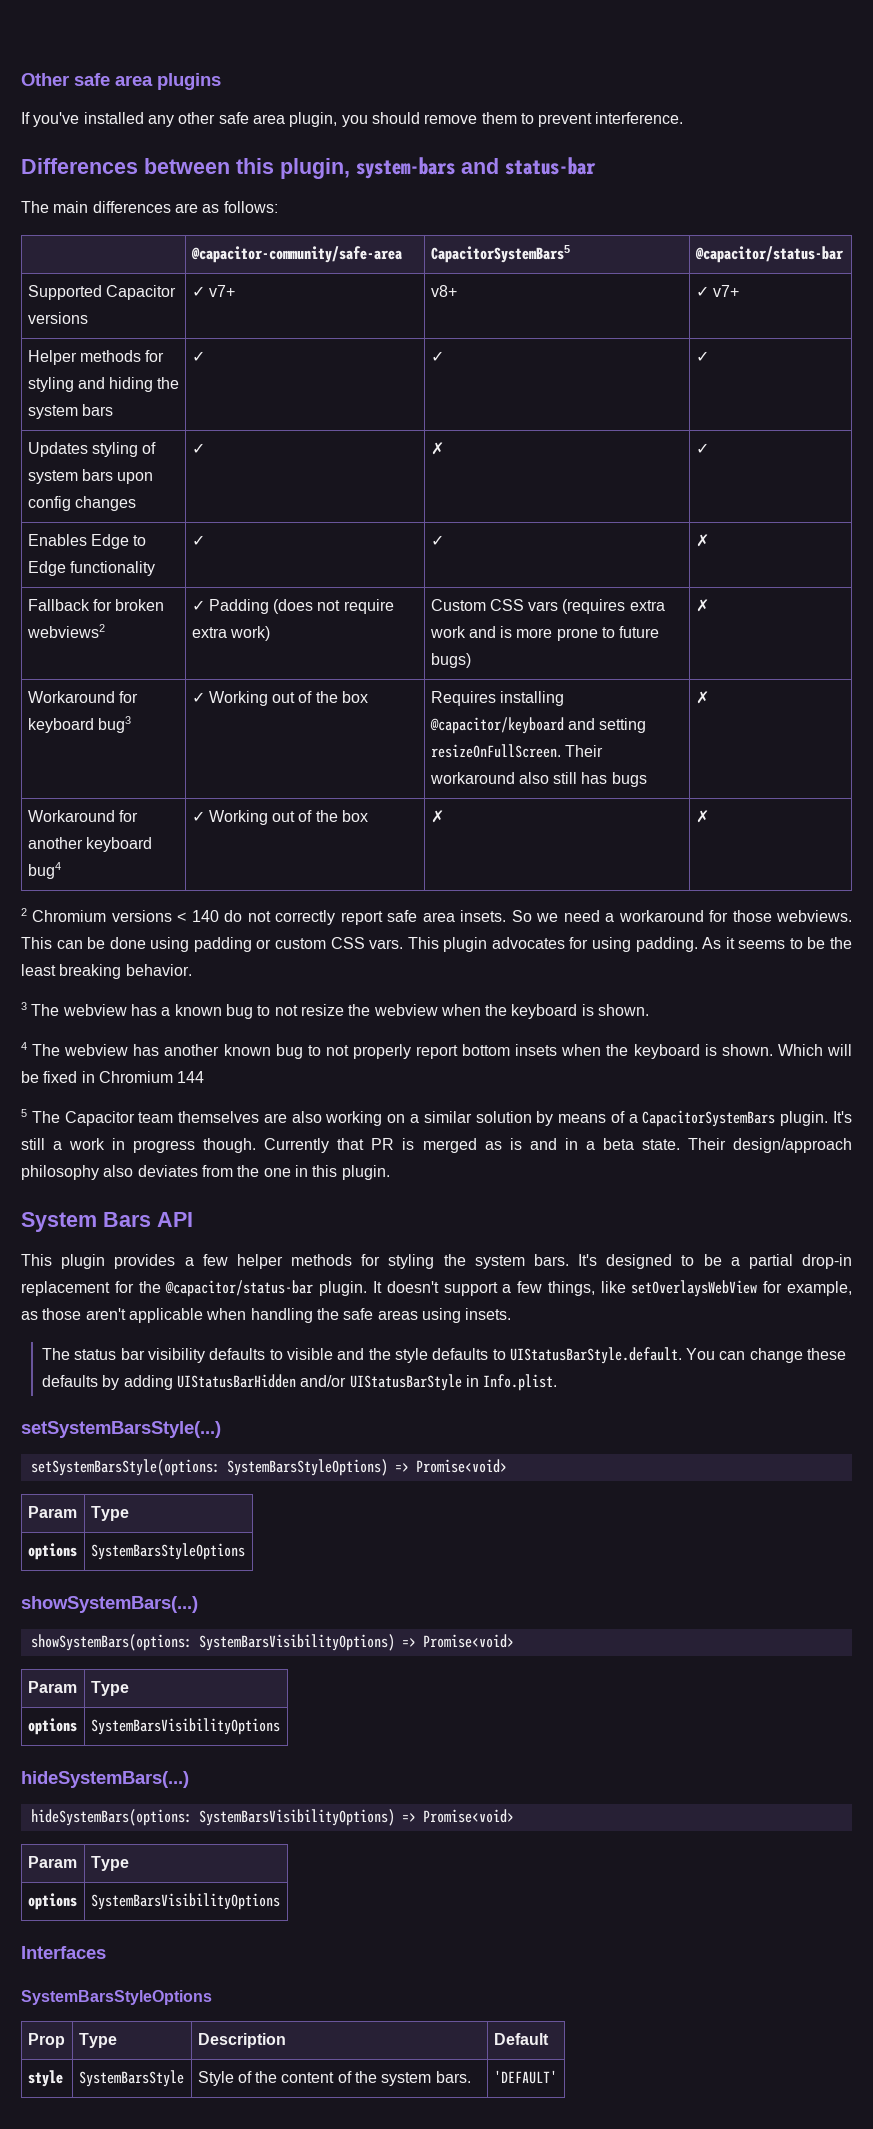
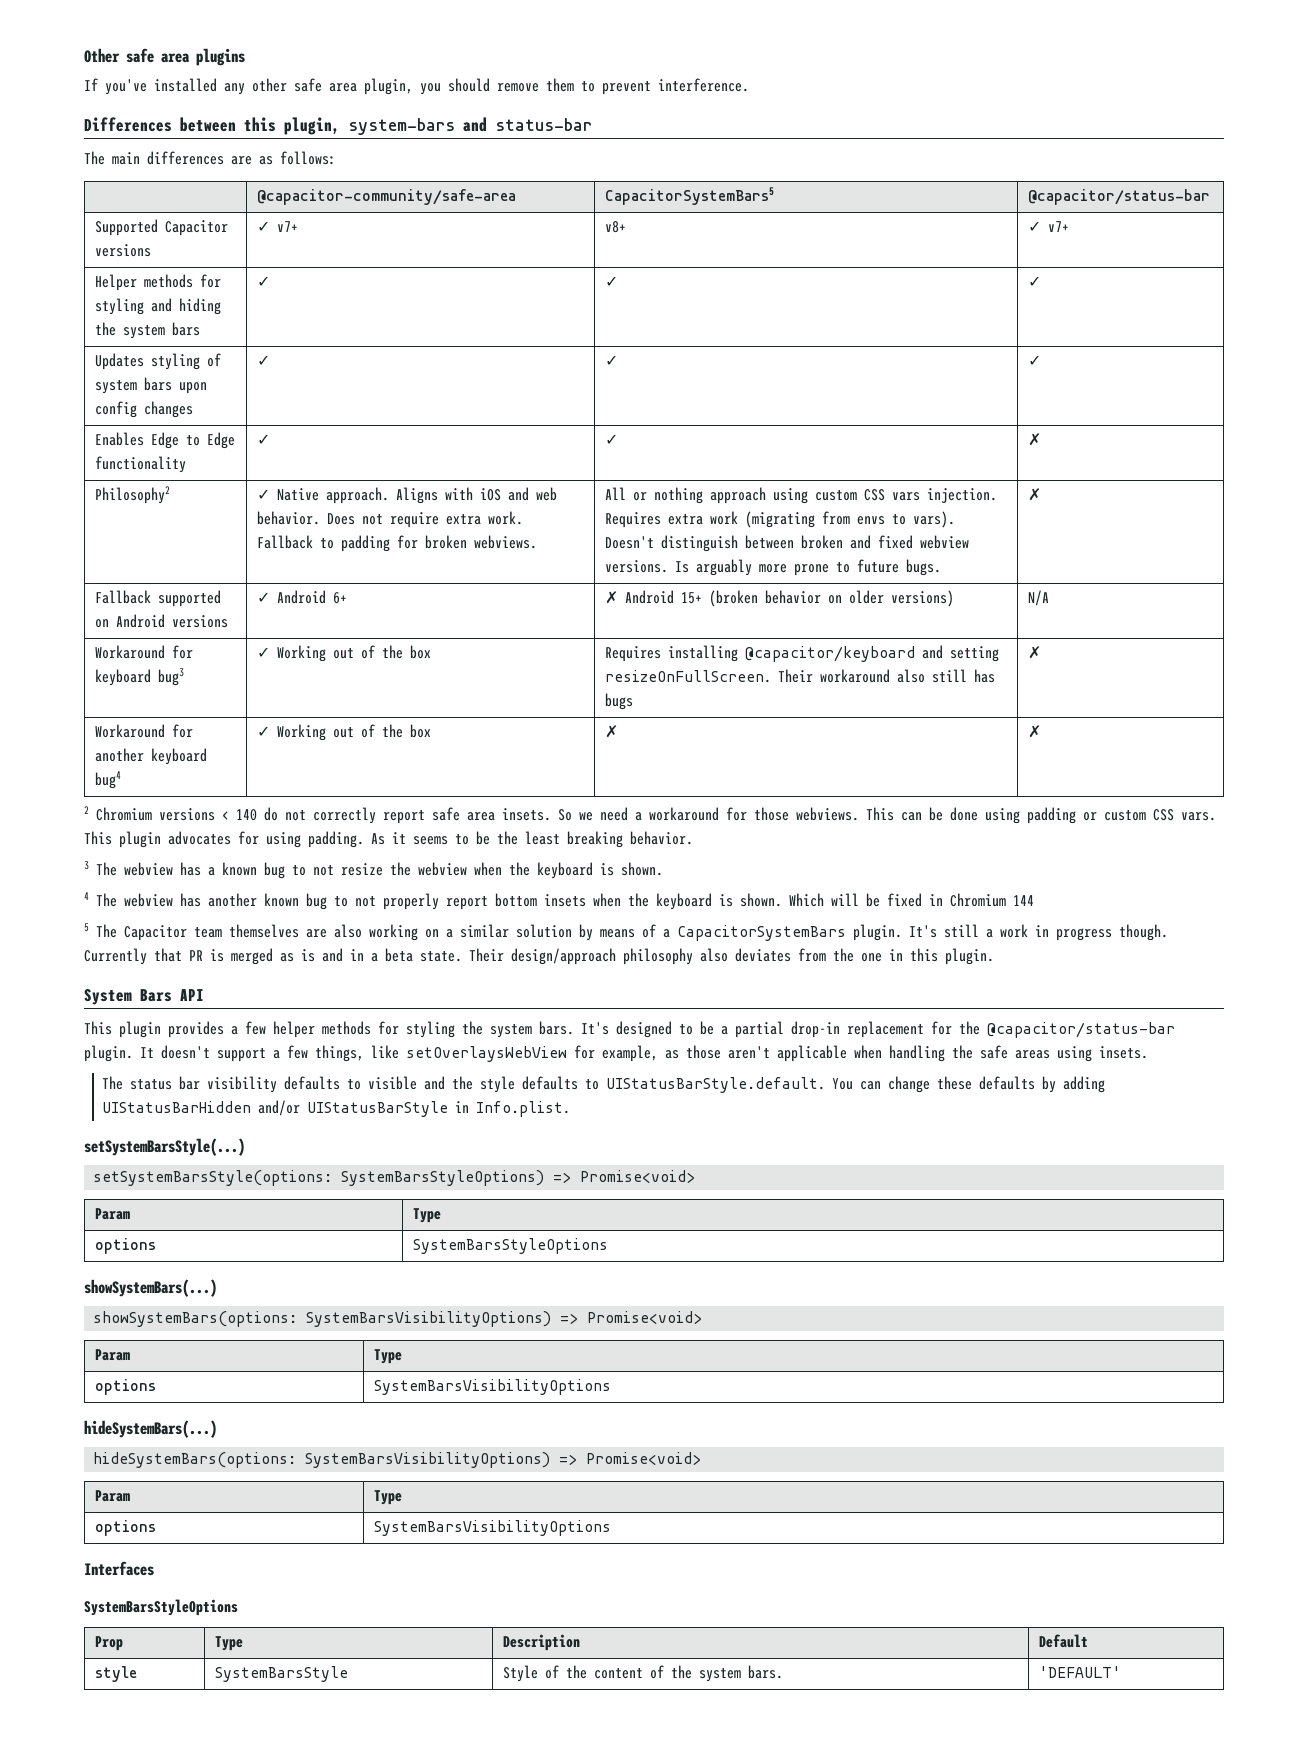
- Updates styling of system bars upon config changes | ✓ | ✗ | ✓
+ Updates styling of system bars upon config changes | ✓ | ✓ | ✓
- Fallback for broken webviews2 | ✓ Padding (does not require extra work) | Custom CSS vars (requires extra work and is more prone to future bugs) | ✗
+ Philosophy2 | ✓ Native approach. Aligns with iOS and web behavior. Does not require extra work. Fallback to padding for broken webviews. | All or nothing approach using custom CSS vars injection. Requires extra work (migrating from envs to vars). Doesn't distinguish between broken and fixed webview versions. Is arguably more prone to future bugs. | ✗
+ Fallback supported on Android versions | ✓ Android 6+ | ✗ Android 15+ (broken behavior on older versions) | N/A

